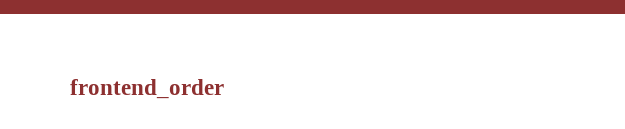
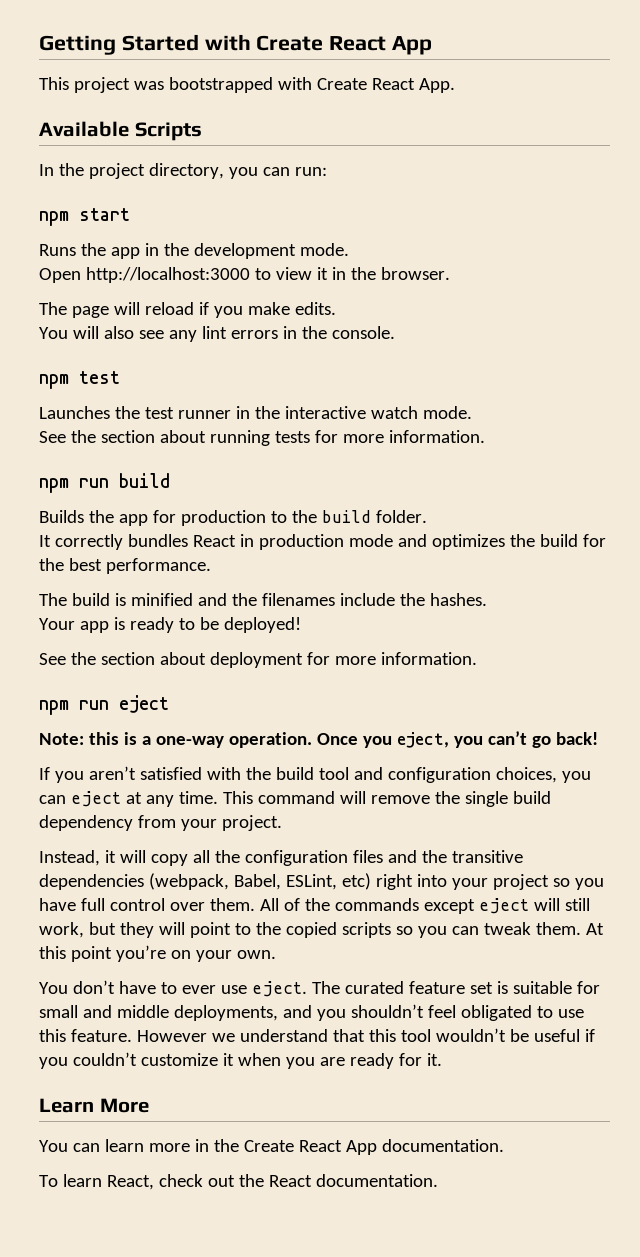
- frontend_order
+ Getting Started with Create React App
+ This project was bootstrapped with Create React App.
+ Available Scripts
+ In the project directory, you can run:
+ npm start
+ Runs the app in the development mode.
+ Open http://localhost:3000 to view it in the browser.
+ The page will reload if you make edits.
+ You will also see any lint errors in the console.
+ npm test
+ Launches the test runner in the interactive watch mode.
+ See the section about running tests for more information.
+ npm run build
+ Builds the app for production to the build folder.
+ It correctly bundles React in production mode and optimizes the build for the best performance.
+ The build is minified and the filenames include the hashes.
+ Your app is ready to be deployed!
+ See the section about deployment for more information.
+ npm run eject
+ Note: this is a one-way operation. Once you eject, you can’t go back!
+ If you aren’t satisfied with the build tool and configuration choices, you can eject at any time. This command will remove the single build dependency from your project.
+ Instead, it will copy all the configuration files and the transitive dependencies (webpack, Babel, ESLint, etc) right into your project so you have full control over them. All of the commands except eject will still work, but they will point to the copied scripts so you can tweak them. At this point you’re on your own.
+ You don’t have to ever use eject. The curated feature set is suitable for small and middle deployments, and you shouldn’t feel obligated to use this feature. However we understand that this tool wouldn’t be useful if you couldn’t customize it when you are ready for it.
+ Learn More
+ You can learn more in the Create React App documentation.
+ To learn React, check out the React documentation.

